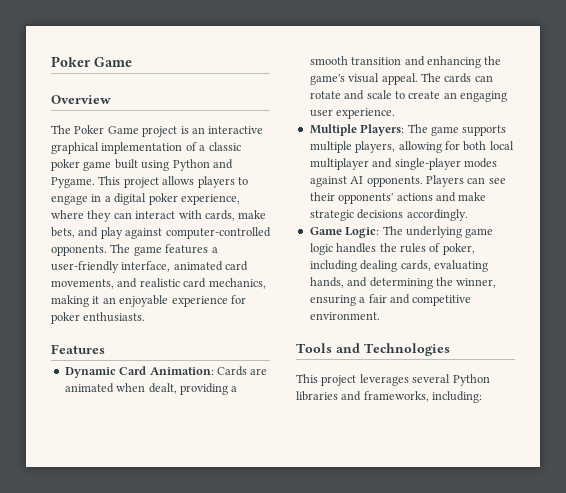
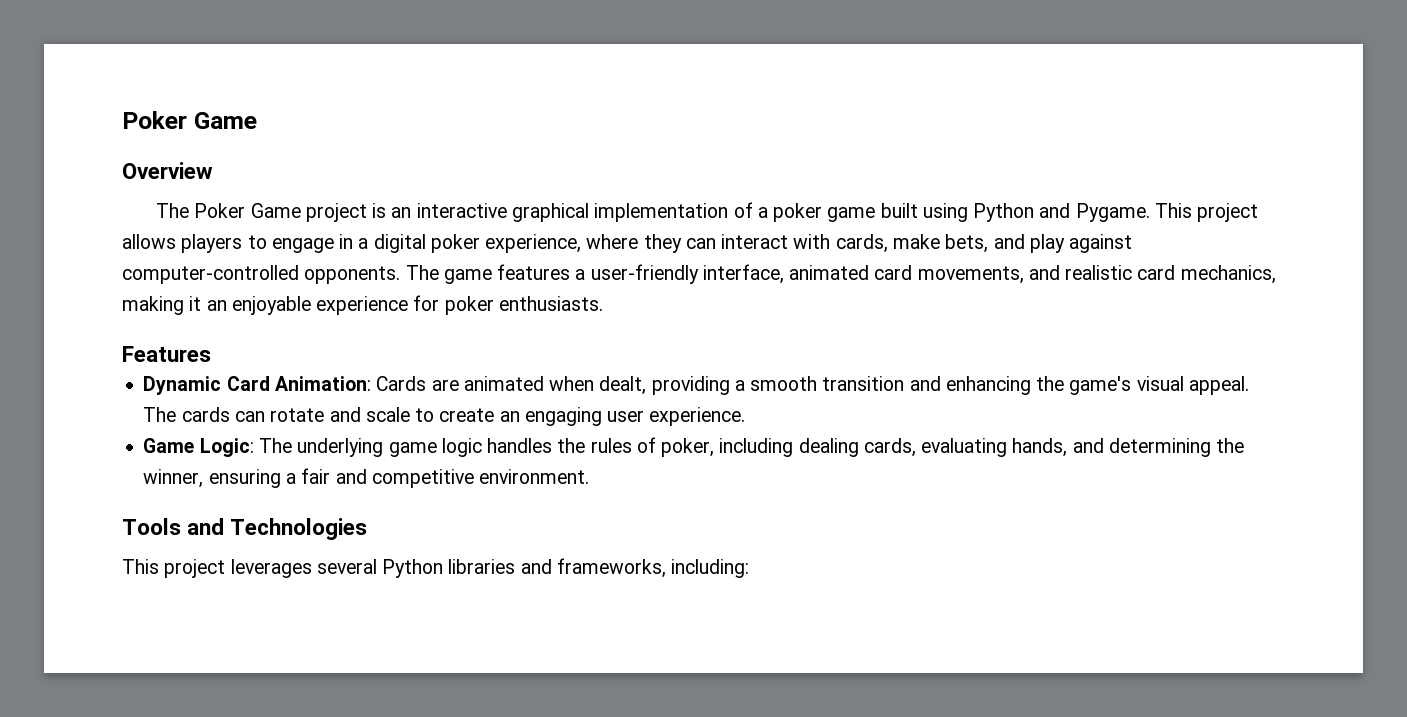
- The Poker Game project is an interactive graphical implementation of a classic poker game built using Python and Pygame.
+ The Poker Game project is an interactive graphical implementation of a poker game built using Python and Pygame.
- Multiple Players: The game supports multiple players, allowing for both local multiplayer and single-player modes against AI opponents. Players can see their opponents' actions and make strategic decisions accordingly.

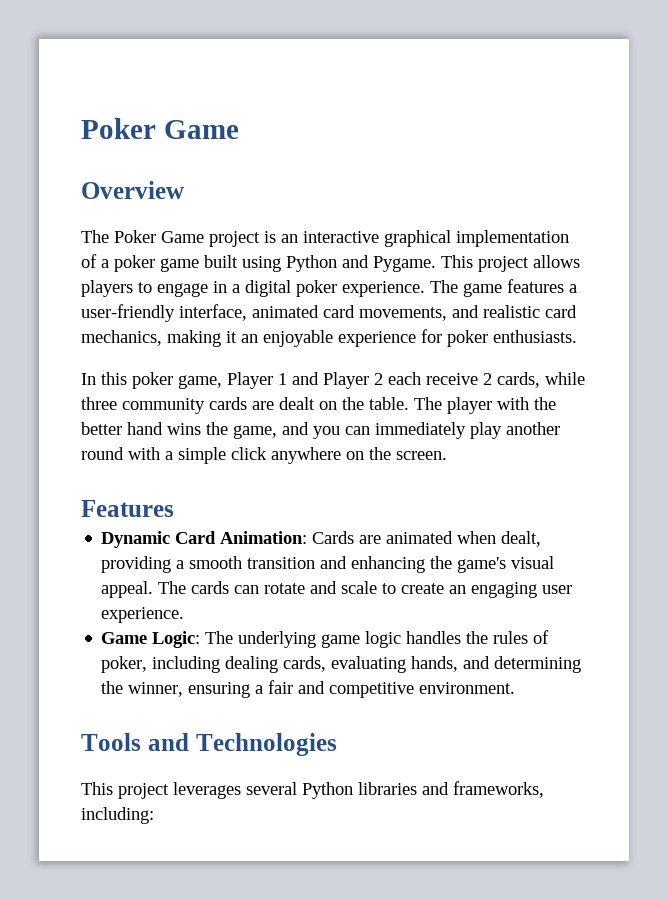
- This project allows players to engage in a digital poker experience, where they can interact with cards, make bets, and play against computer-controlled opponents.
+ This project allows players to engage in a digital poker experience.
+ In this poker game, Player 1 and Player 2 each receive 2 cards, while three community cards are dealt on the table. The player with the better hand wins the game, and you can immediately play another round with a simple click anywhere on the screen.

